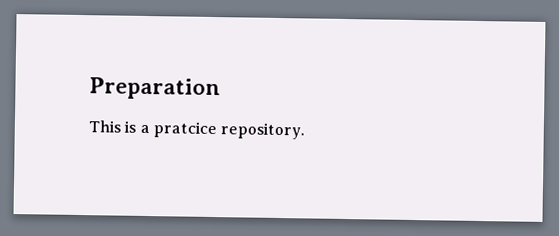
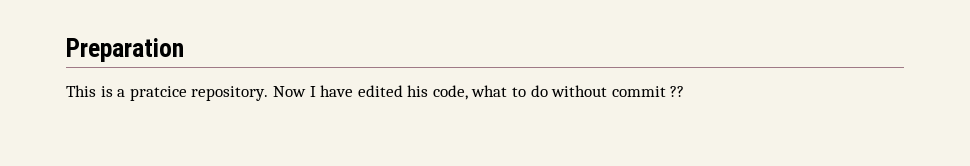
+ Now I have edited his code, what to do without commit ??

